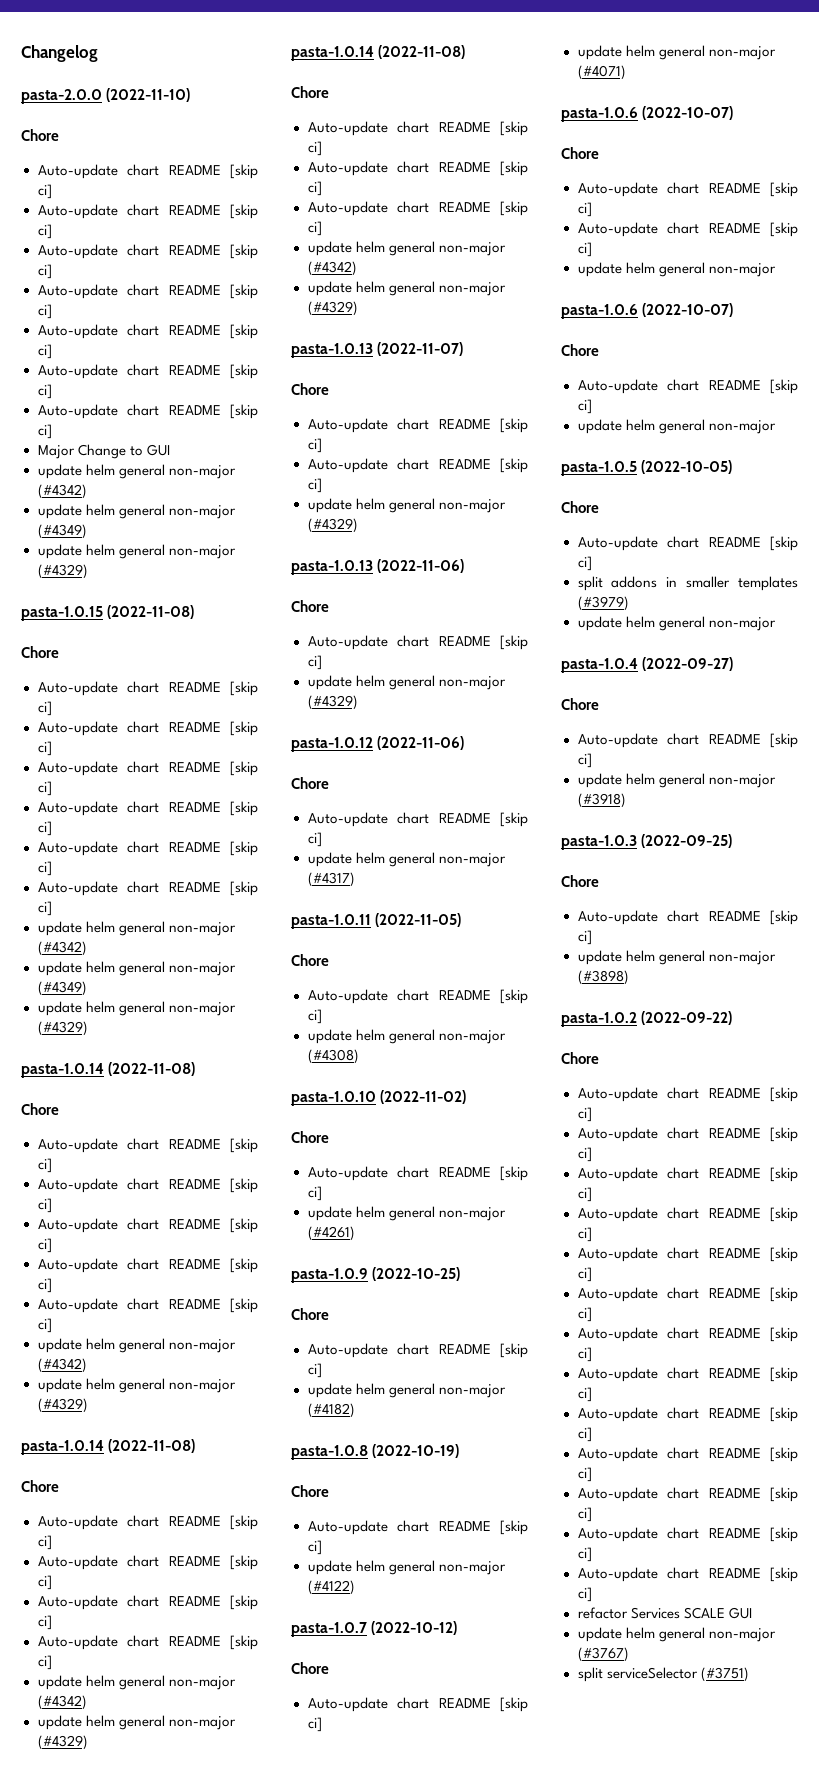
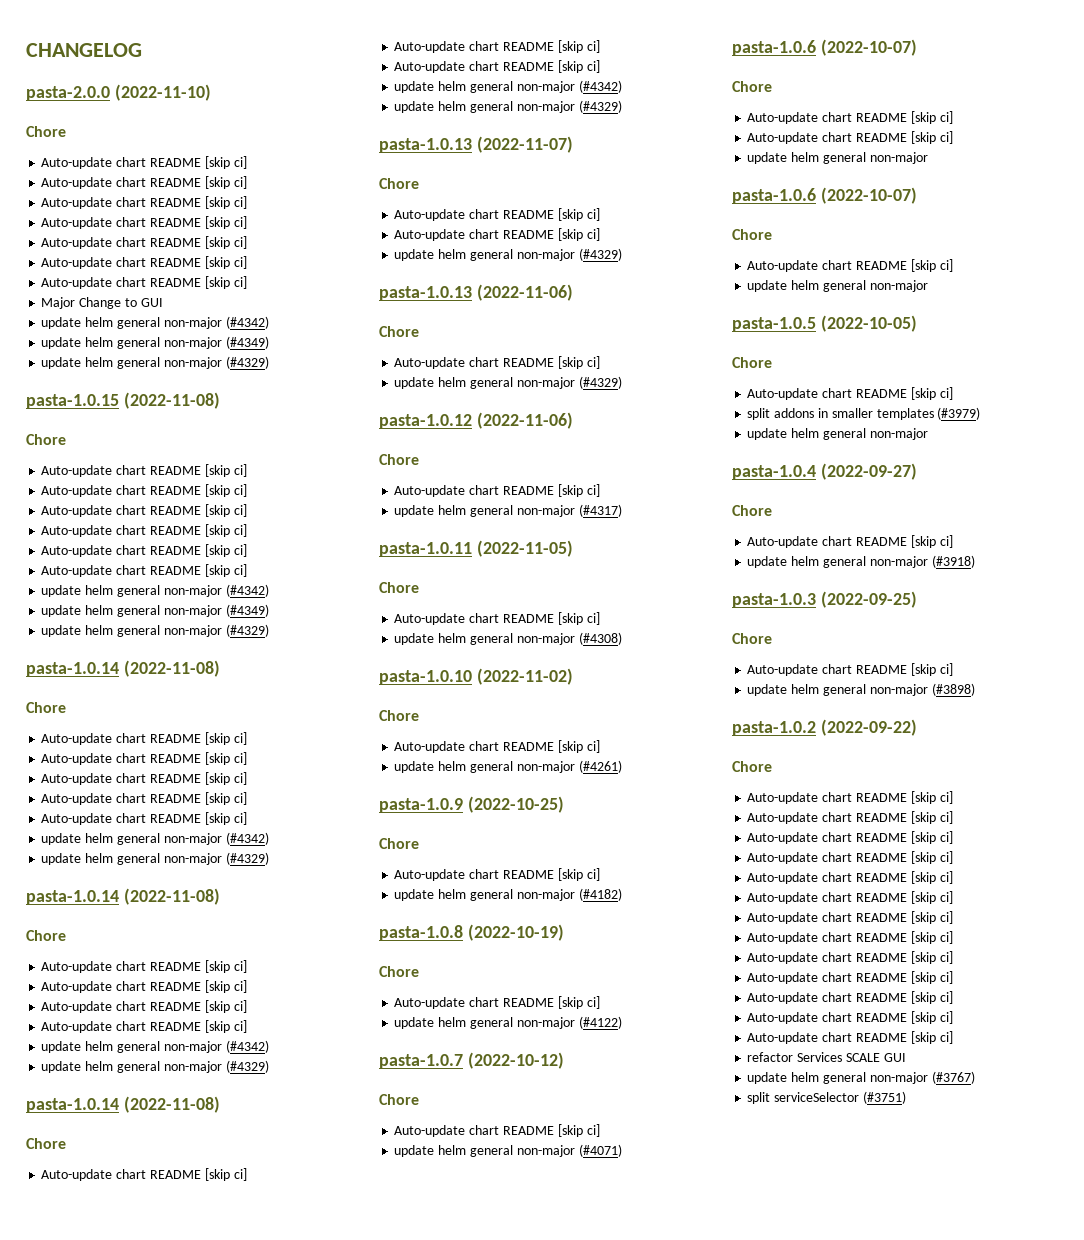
- Changelog
+ CHANGELOG

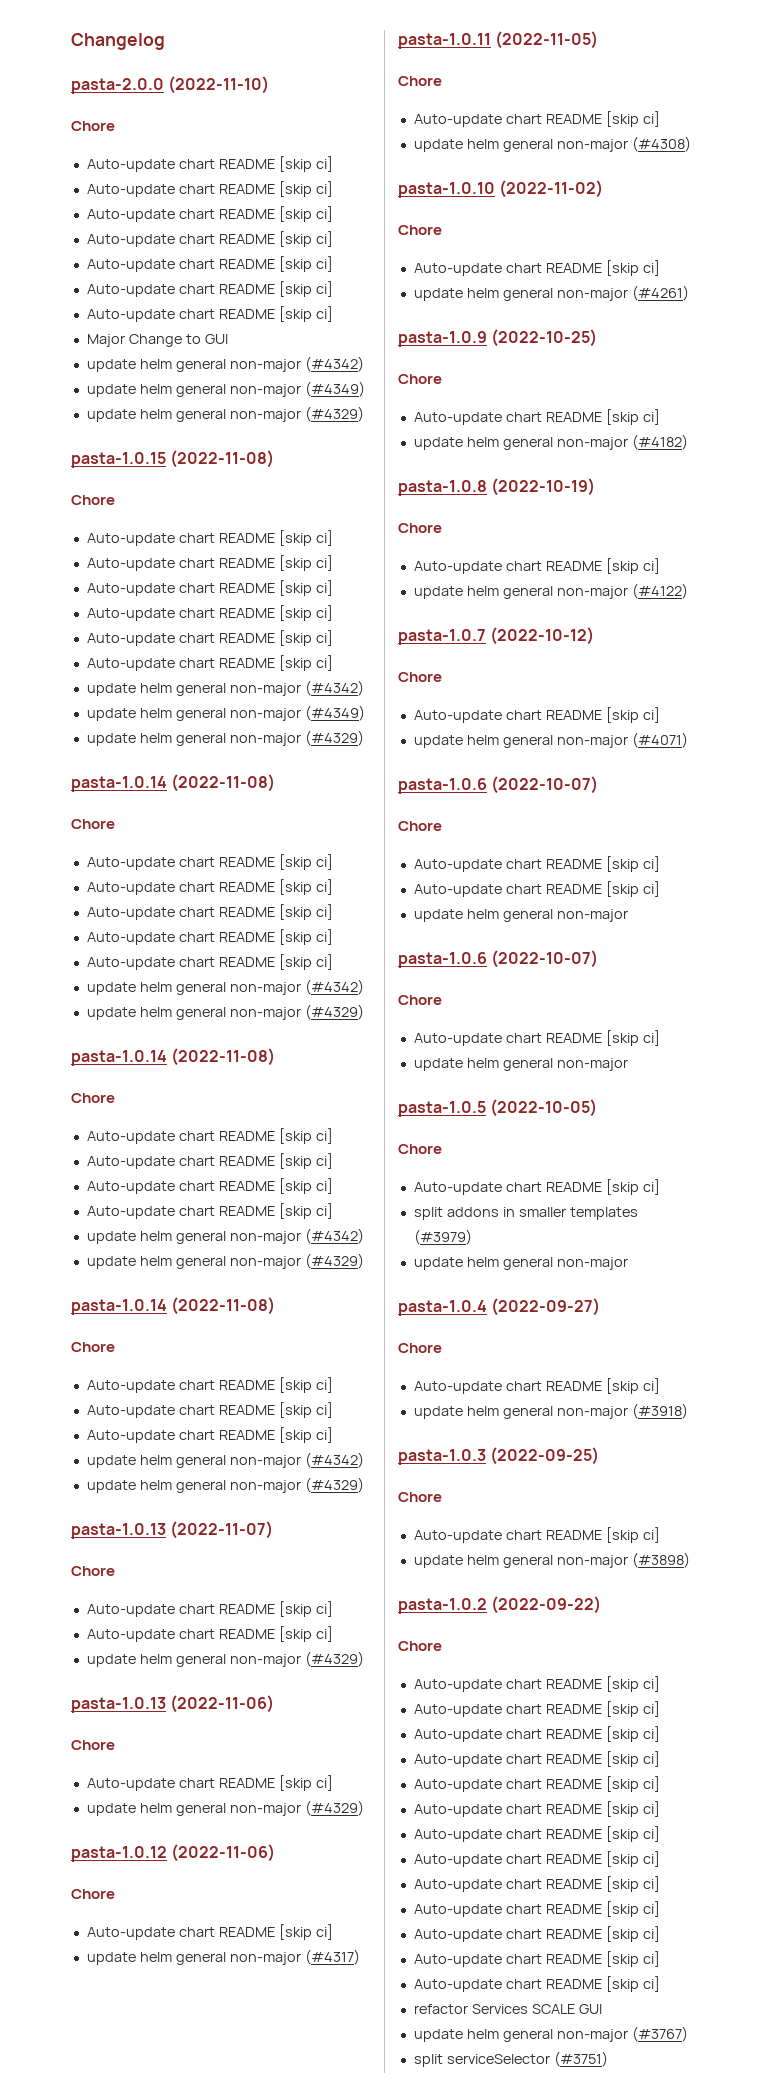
- CHANGELOG
+ Changelog

